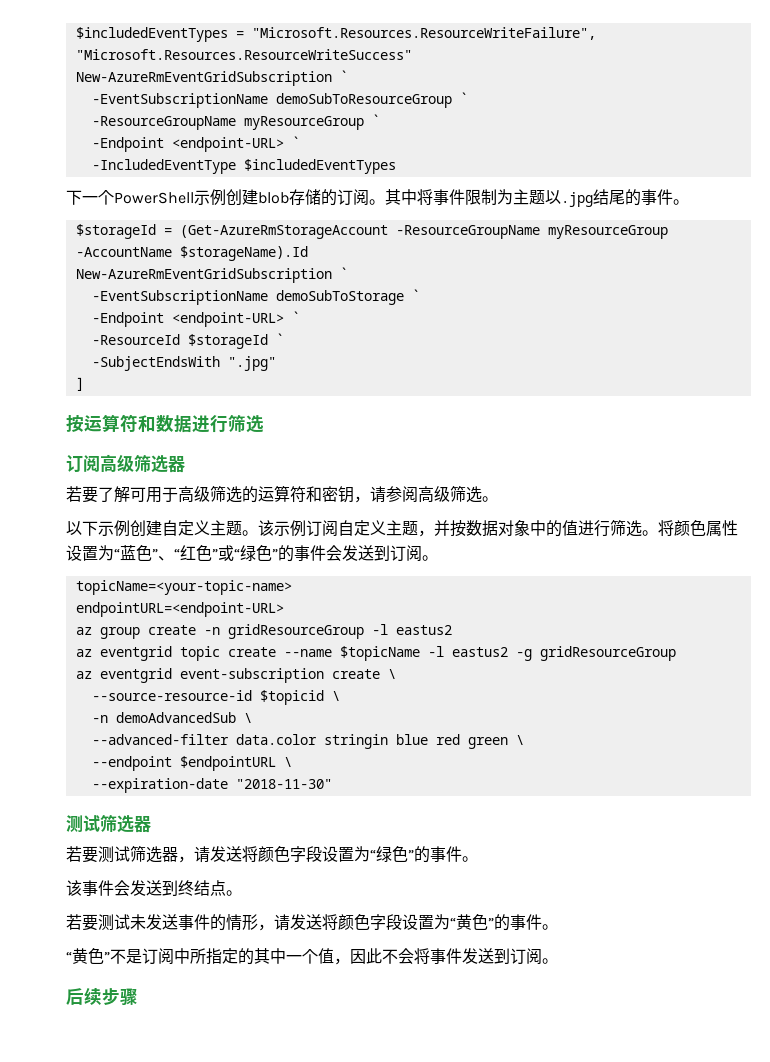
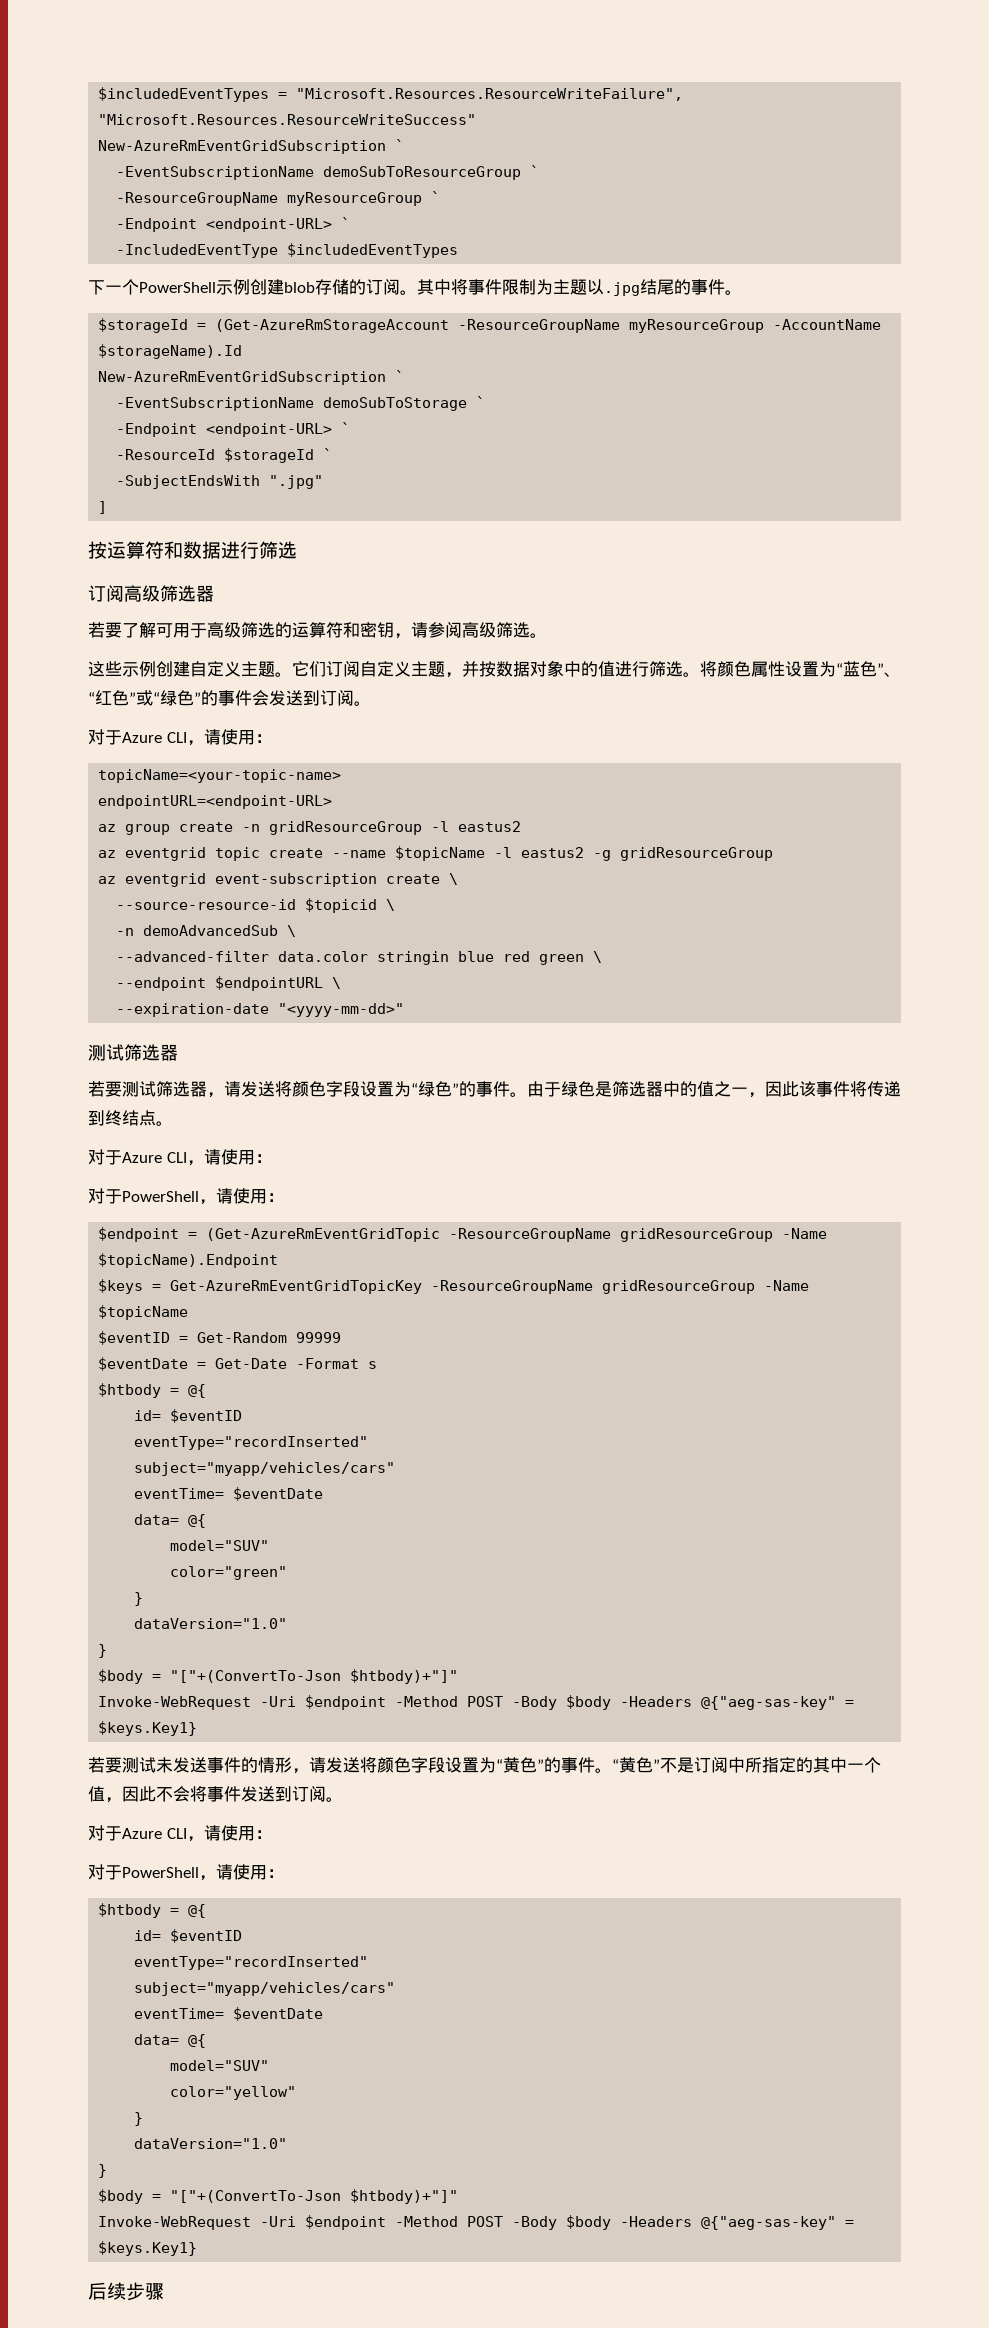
- 以下示例创建自定义主题。
+ 这些示例创建自定义主题。
- 该示例订阅自定义主题，并按数据对象中的值进行筛选。
+ 它们订阅自定义主题，并按数据对象中的值进行筛选。
  将颜色属性设置为“蓝色”、“红色”或“绿色”的事件会发送到订阅。
+ 对于Azure CLI，请使用：
- --expiration-date "2018-11-30"
+ --expiration-date "<yyyy-mm-dd>"
- 若要测试筛选器，请发送将颜色字段设置为“绿色”的事件。
- 该事件会发送到终结点。
+ 若要测试筛选器，请发送将颜色字段设置为“绿色”的事件。由于绿色是筛选器中的值之一，因此该事件将传递到终结点。
+ 对于Azure CLI，请使用：
+ 对于PowerShell，请使用：
+ $endpoint = (Get-AzureRmEventGridTopic -ResourceGroupName gridResourceGroup -Name $topicName).Endpoint
+ $keys = Get-AzureRmEventGridTopicKey -ResourceGroupName gridResourceGroup -Name $topicName
+ $eventID = Get-Random 99999
+ $eventDate = Get-Date -Format s
+ $htbody = @{
+ id= $eventID
+ eventType="recordInserted"
+ subject="myapp/vehicles/cars"
+ eventTime= $eventDate
+ data= @{
+ model="SUV"
+ color="green"
+ }
+ dataVersion="1.0"
+ }
+ $body = "["+(ConvertTo-Json $htbody)+"]"
+ Invoke-WebRequest -Uri $endpoint -Method POST -Body $body -Headers @{"aeg-sas-key" = $keys.Key1}
- 若要测试未发送事件的情形，请发送将颜色字段设置为“黄色”的事件。
- “黄色”不是订阅中所指定的其中一个值，因此不会将事件发送到订阅。
+ 若要测试未发送事件的情形，请发送将颜色字段设置为“黄色”的事件。“黄色”不是订阅中所指定的其中一个值，因此不会将事件发送到订阅。
+ 对于Azure CLI，请使用：
+ 对于PowerShell，请使用：
+ $htbody = @{
+ id= $eventID
+ eventType="recordInserted"
+ subject="myapp/vehicles/cars"
+ eventTime= $eventDate
+ data= @{
+ model="SUV"
+ color="yellow"
+ }
+ dataVersion="1.0"
+ }
+ $body = "["+(ConvertTo-Json $htbody)+"]"
+ Invoke-WebRequest -Uri $endpoint -Method POST -Body $body -Headers @{"aeg-sas-key" = $keys.Key1}

